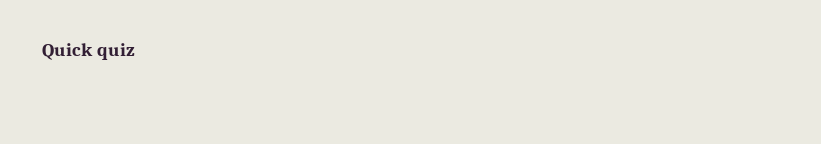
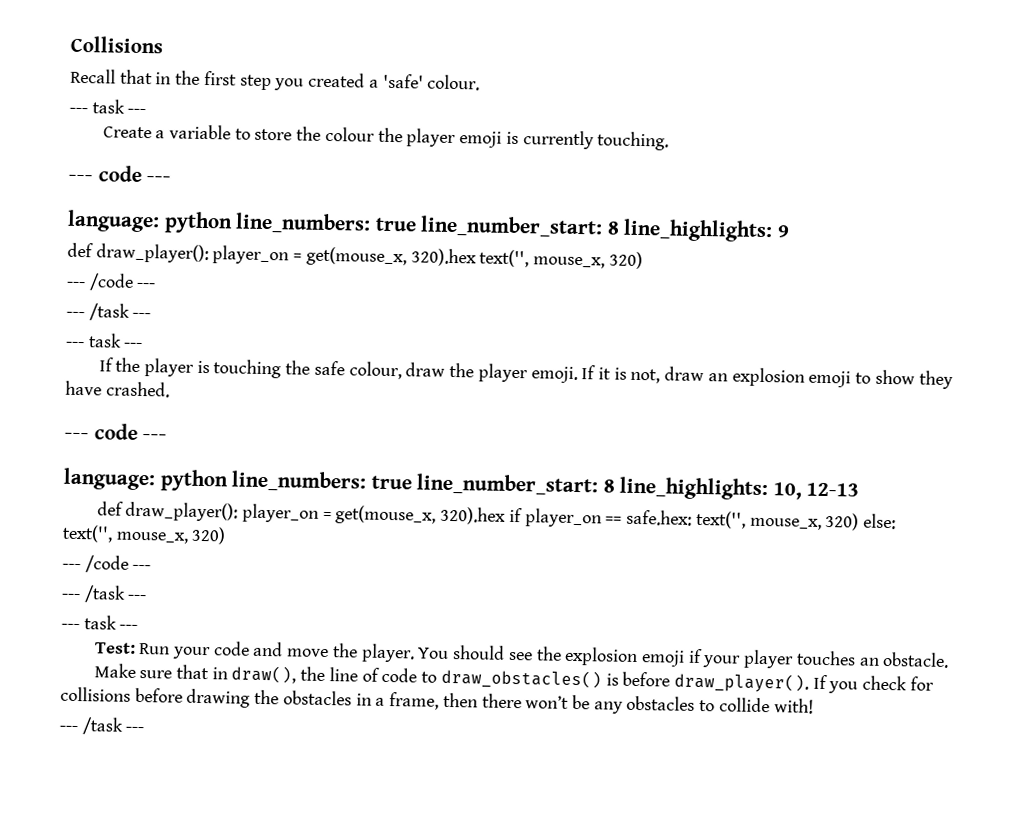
- Quick quiz
+ Collisions
+ Recall that in the first step you created a 'safe' colour.
+ --- task ---
+ Create a variable to store the colour the player emoji is currently touching.
+ --- code ---
+ language: python line_numbers: true line_number_start: 8 line_highlights: 9
+ def draw_player(): player_on = get(mouse_x, 320).hex text('', mouse_x, 320)
+ --- /code ---
+ --- /task ---
+ --- task ---
+ If the player is touching the safe colour, draw the player emoji. If it is not, draw an explosion emoji to show they have crashed.
+ --- code ---
+ language: python line_numbers: true line_number_start: 8 line_highlights: 10, 12-13
+ def draw_player(): player_on = get(mouse_x, 320).hex if player_on == safe.hex: text('', mouse_x, 320) else:
+ text('', mouse_x, 320)
+ --- /code ---
+ --- /task ---
+ --- task ---
+ Test: Run your code and move the player. You should see the explosion emoji if your player touches an obstacle.
+ Make sure that in draw(), the line of code to draw_obstacles() is before draw_player(). If you check for collisions before drawing the obstacles in a frame, then there won’t be any obstacles to collide with!
+ --- /task ---

